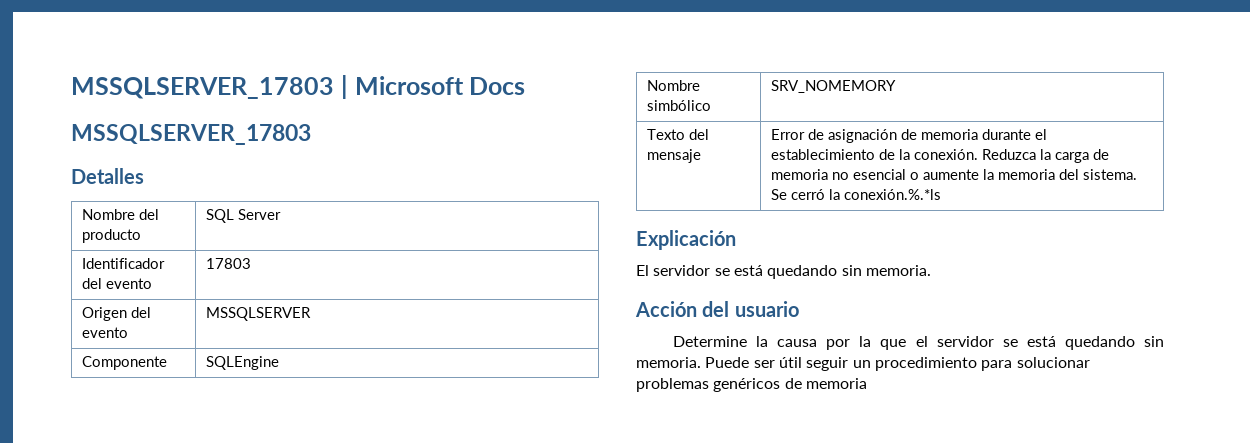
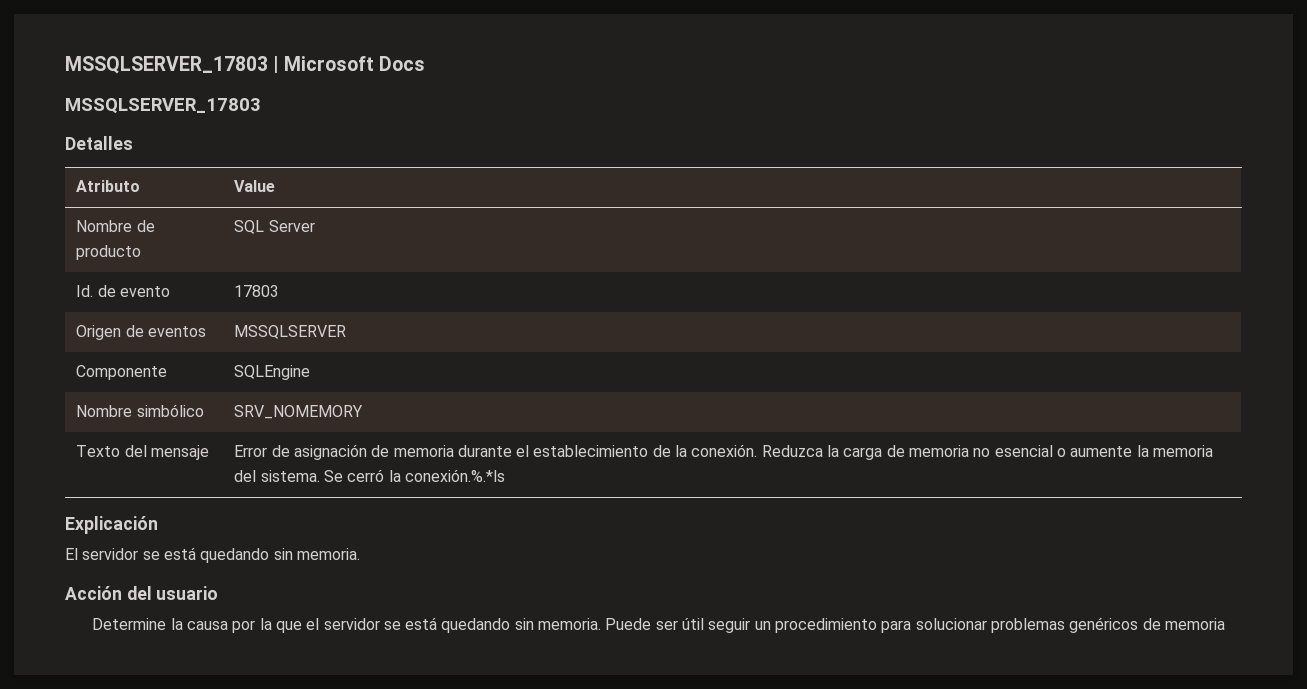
- Nombre del producto | SQL Server
+ Atributo | Value
+ Nombre de producto | SQL Server
- Identificador del evento | 17803
+ Id. de evento | 17803
- Origen del evento | MSSQLSERVER
+ Origen de eventos | MSSQLSERVER

